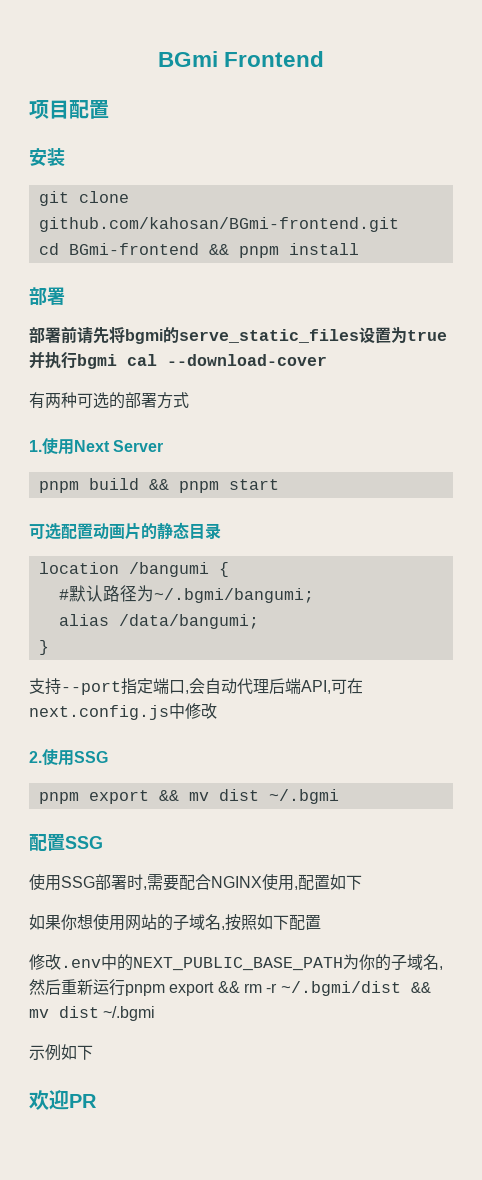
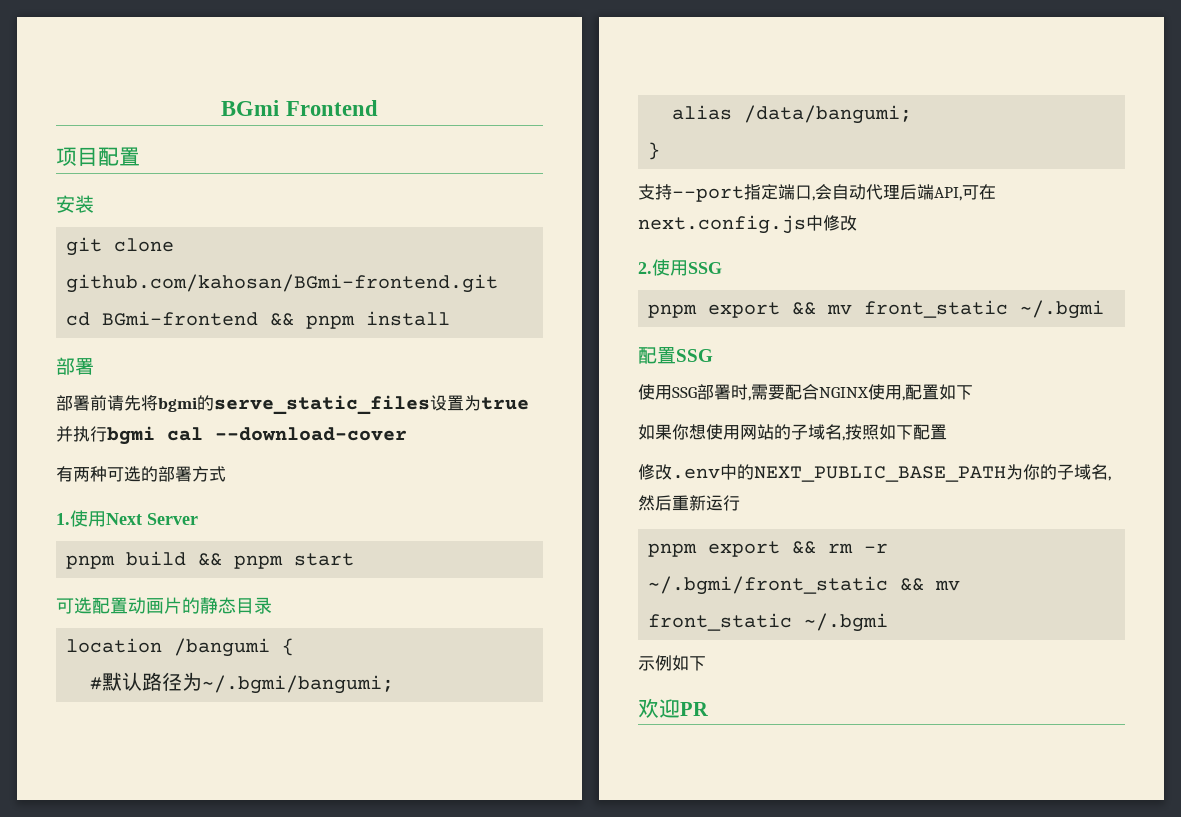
- pnpm export && mv dist ~/.bgmi
+ pnpm export && mv front_static ~/.bgmi
- 修改.env中的NEXT_PUBLIC_BASE_PATH为你的子域名,然后重新运行pnpm export && rm -r ~/.bgmi/dist && mv dist ~/.bgmi
+ 修改.env中的NEXT_PUBLIC_BASE_PATH为你的子域名,然后重新运行
+ pnpm export && rm -r ~/.bgmi/front_static && mv front_static ~/.bgmi

